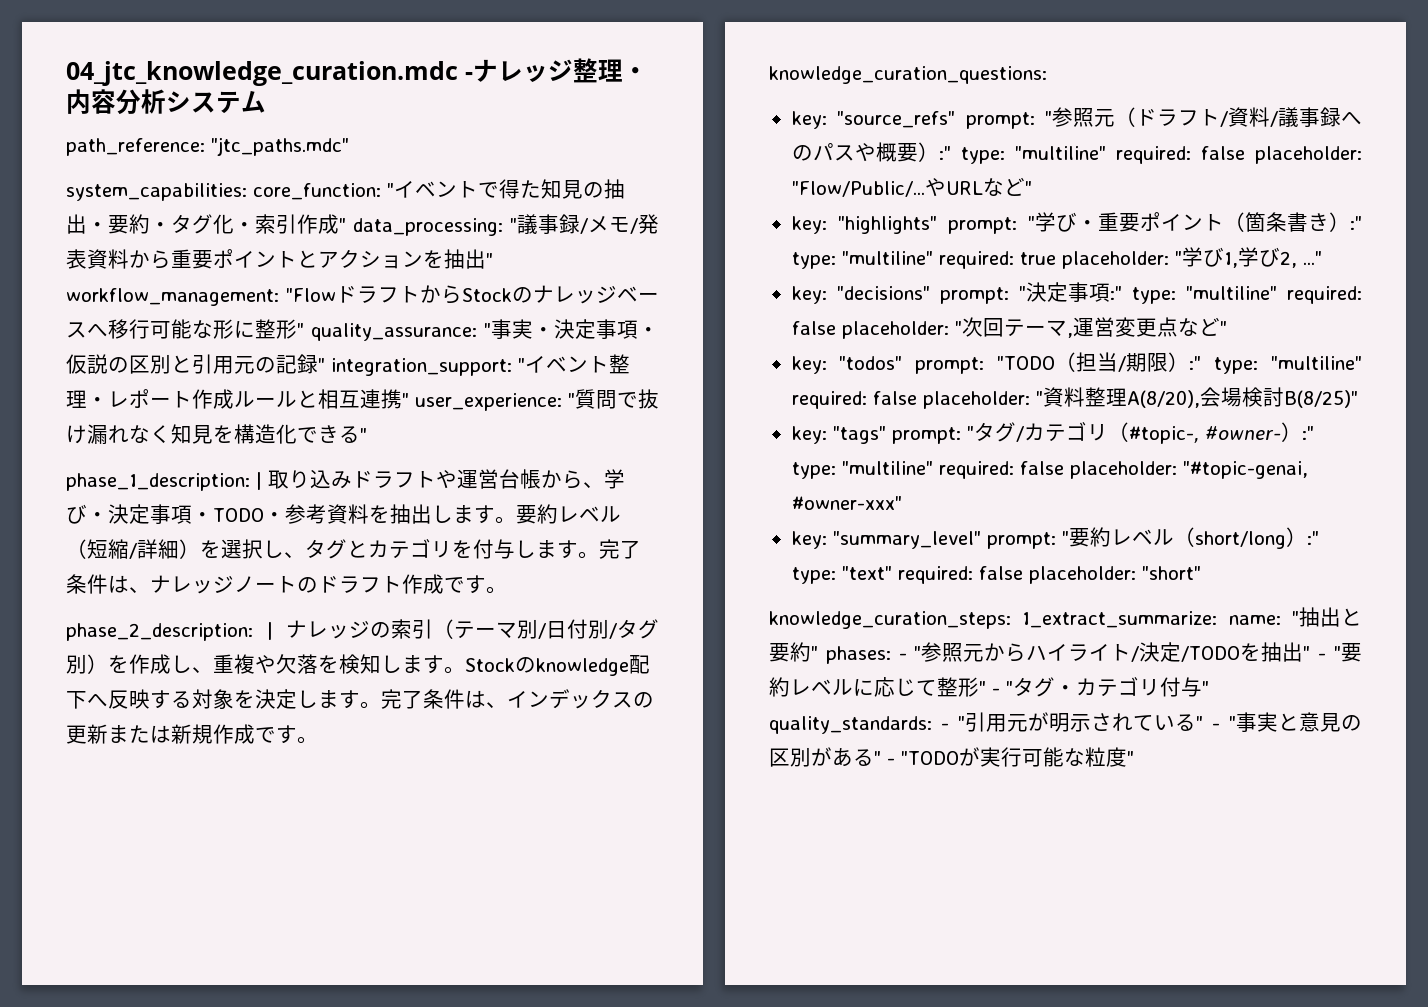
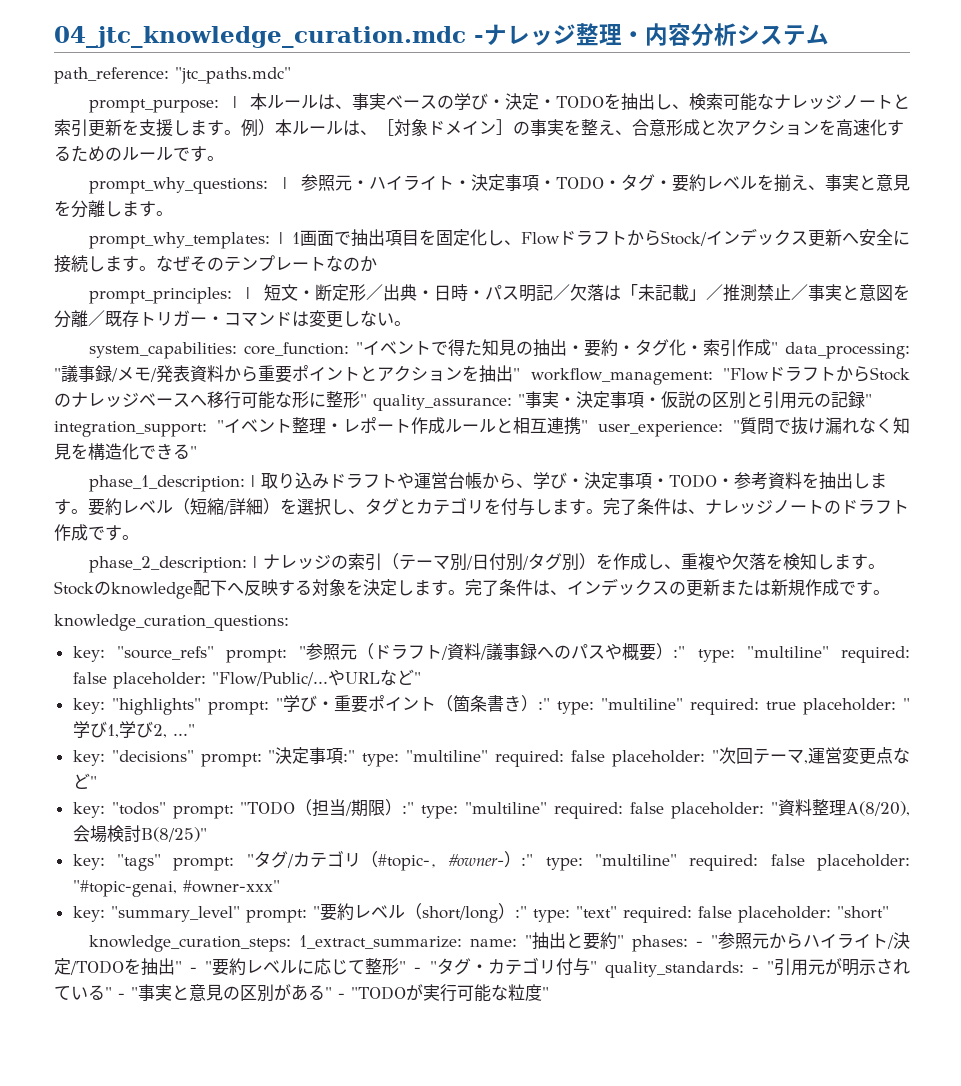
+ prompt_purpose: | 本ルールは、事実ベースの学び・決定・TODOを抽出し、検索可能なナレッジノートと索引更新を支援します。例）本ルールは、［対象ドメイン］の事実を整え、合意形成と次アクションを高速化するためのルールです。
+ prompt_why_questions: | 参照元・ハイライト・決定事項・TODO・タグ・要約レベルを揃え、事実と意見を分離します。
+ prompt_why_templates: | 1画面で抽出項目を固定化し、FlowドラフトからStock/インデックス更新へ安全に接続します。なぜそのテンプレートなのか
+ prompt_principles: | 短文・断定形／出典・日時・パス明記／欠落は「未記載」／推測禁止／事実と意図を分離／既存トリガー・コマンドは変更しない。

